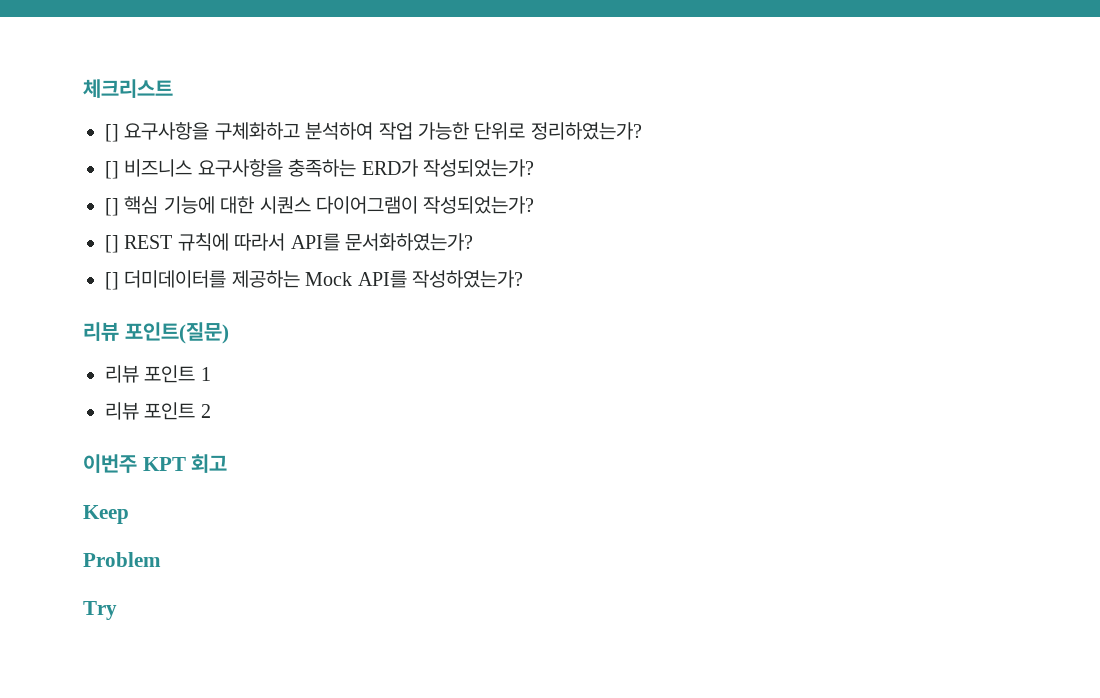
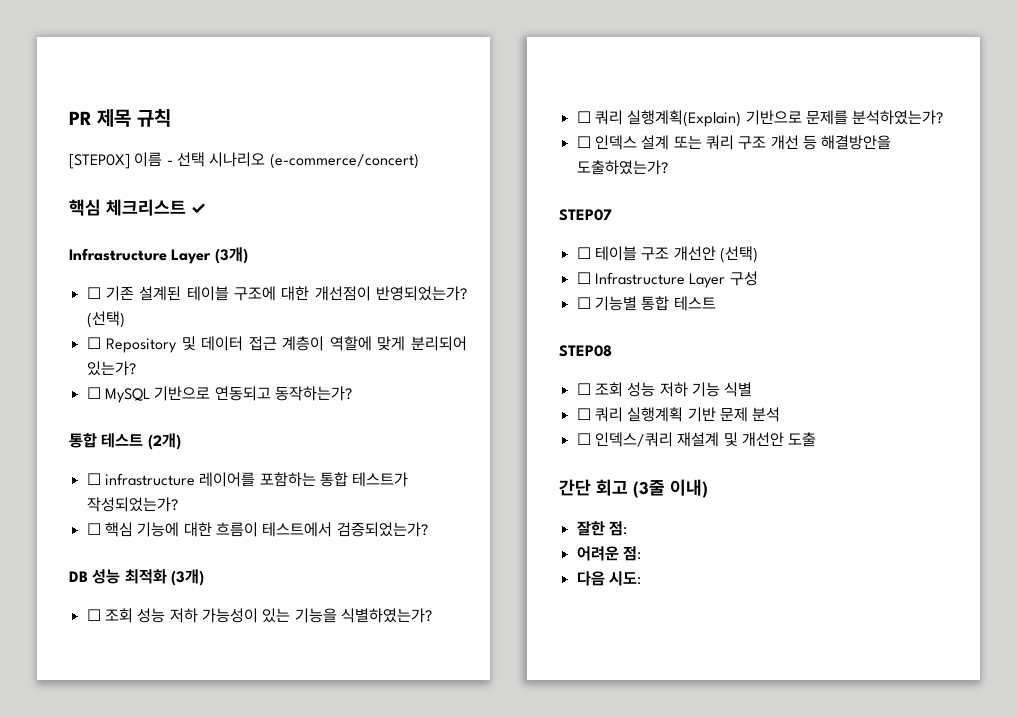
- 체크리스트
- [] 요구사항을 구체화하고 분석하여 작업 가능한 단위로 정리하였는가?
- [] 비즈니스 요구사항을 충족하는 ERD가 작성되었는가?
- [] 핵심 기능에 대한 시퀀스 다이어그램이 작성되었는가?
- [] REST 규칙에 따라서 API를 문서화하였는가?
- [] 더미데이터를 제공하는 Mock API를 작성하였는가?
- 리뷰 포인트(질문)
- 리뷰 포인트 1
- 리뷰 포인트 2
- 이번주 KPT 회고
- Keep
- Problem
- Try
+ PR 제목 규칙
+ [STEP0X] 이름 - 선택 시나리오 (e-commerce/concert)
+ 핵심 체크리스트 ✓
+ Infrastructure Layer (3개)
+ ☐ 기존 설계된 테이블 구조에 대한 개선점이 반영되었는가? (선택)
+ ☐ Repository 및 데이터 접근 계층이 역할에 맞게 분리되어 있는가?
+ ☐ MySQL 기반으로 연동되고 동작하는가?
+ 통합 테스트 (2개)
+ ☐ infrastructure 레이어를 포함하는 통합 테스트가 작성되었는가?
+ ☐ 핵심 기능에 대한 흐름이 테스트에서 검증되었는가?
+ DB 성능 최적화 (3개)
+ ☐ 조회 성능 저하 가능성이 있는 기능을 식별하였는가?
+ ☐ 쿼리 실행계획(Explain) 기반으로 문제를 분석하였는가?
+ ☐ 인덱스 설계 또는 쿼리 구조 개선 등 해결방안을 도출하였는가?
+ STEP07
+ ☐ 테이블 구조 개선안 (선택)
+ ☐ Infrastructure Layer 구성
+ ☐ 기능별 통합 테스트
+ STEP08
+ ☐ 조회 성능 저하 기능 식별
+ ☐ 쿼리 실행계획 기반 문제 분석
+ ☐ 인덱스/쿼리 재설계 및 개선안 도출
+ 간단 회고 (3줄 이내)
+ 잘한 점:
+ 어려운 점:
+ 다음 시도:

